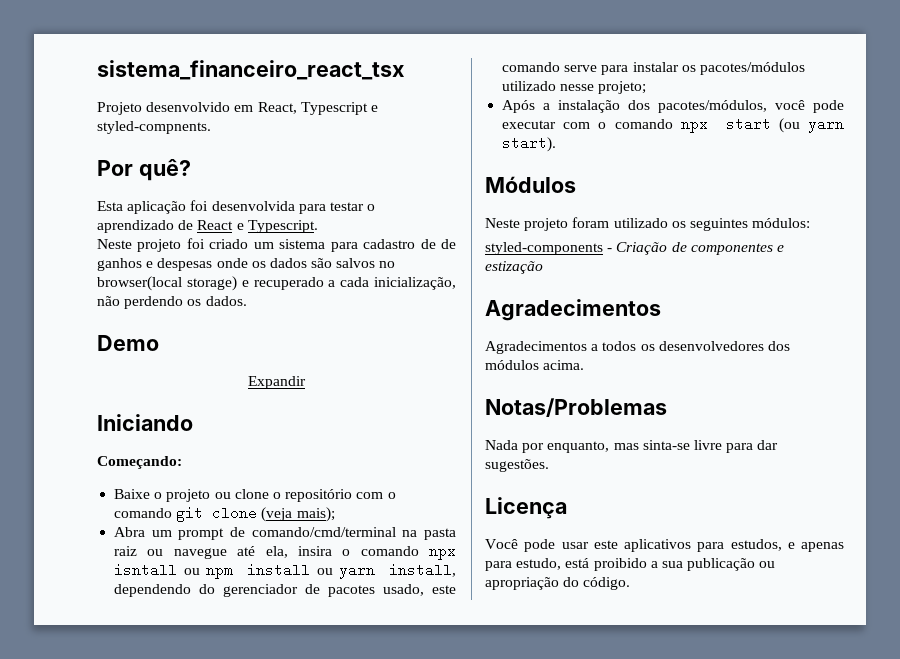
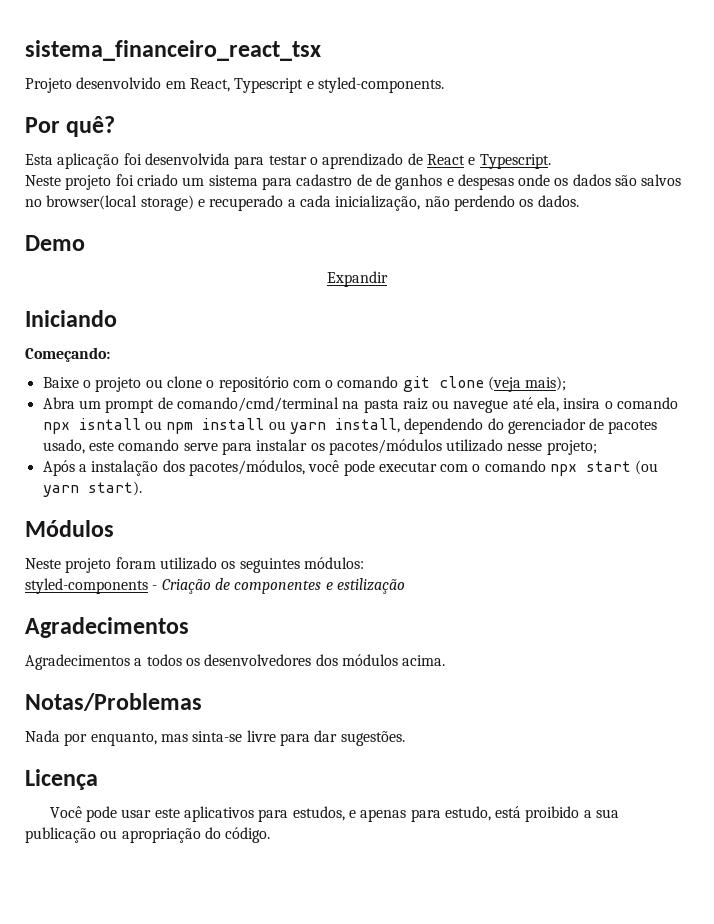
- Projeto desenvolvido em React, Typescript e styled-compnents.
+ Projeto desenvolvido em React, Typescript e styled-components.
- styled-components - Criação de componentes e estização
+ styled-components - Criação de componentes e estilização

